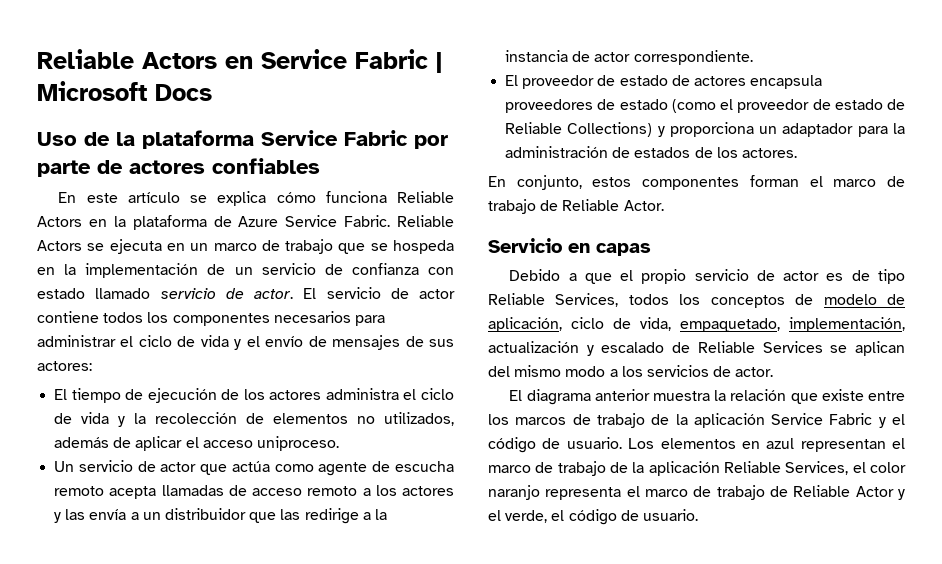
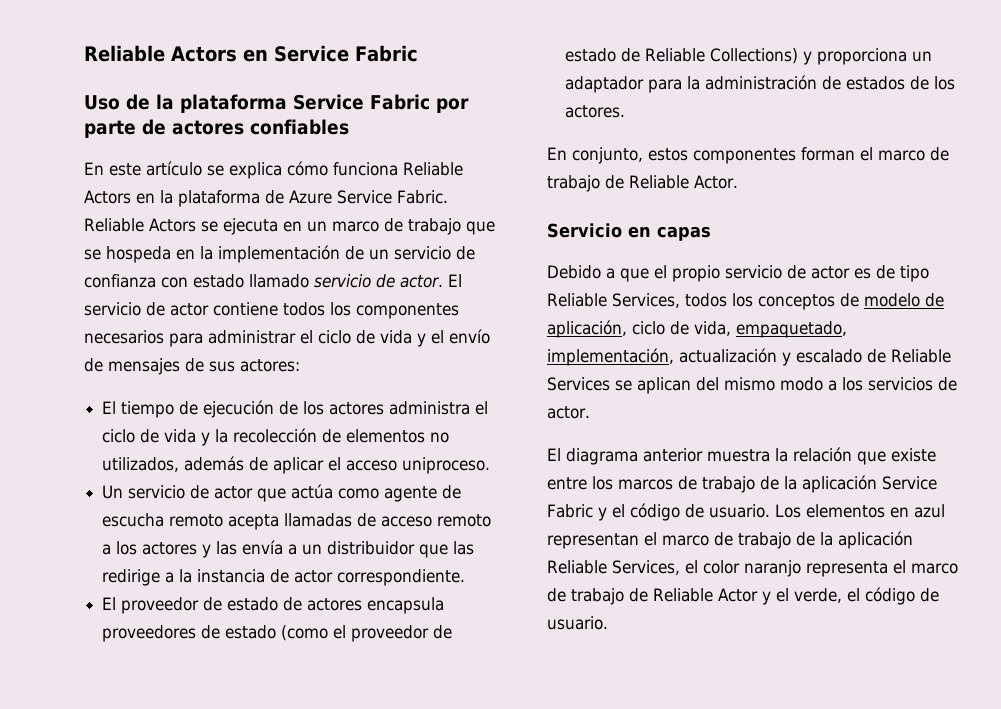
- Reliable Actors en Service Fabric | Microsoft Docs
+ Reliable Actors en Service Fabric

